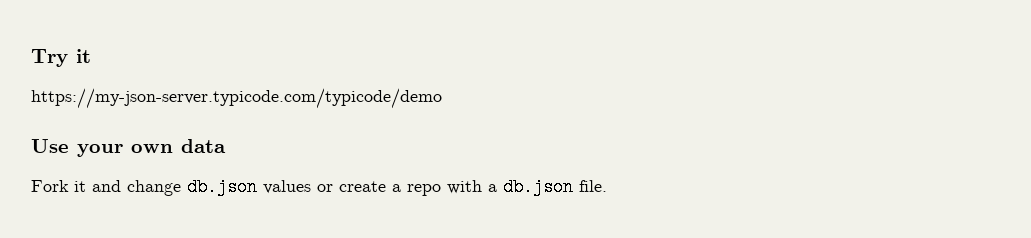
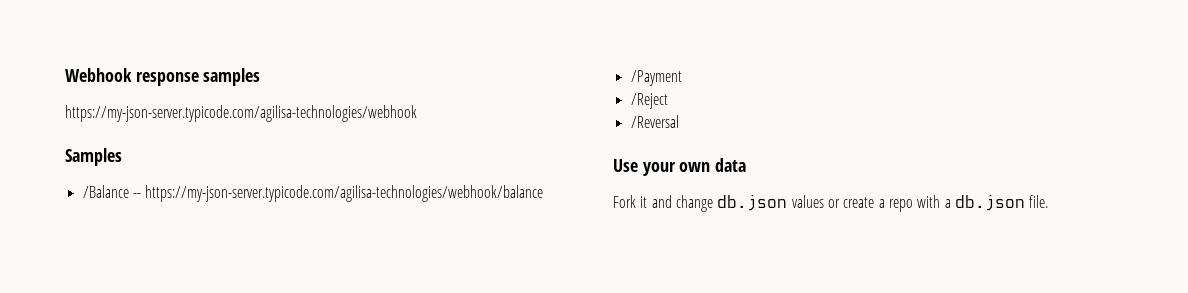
- Try it
- https://my-json-server.typicode.com/typicode/demo
+ Webhook response samples
+ https://my-json-server.typicode.com/agilisa-technologies/webhook
+ Samples
+ /Balance -- https://my-json-server.typicode.com/agilisa-technologies/webhook/balance
+ /Payment
+ /Reject
+ /Reversal

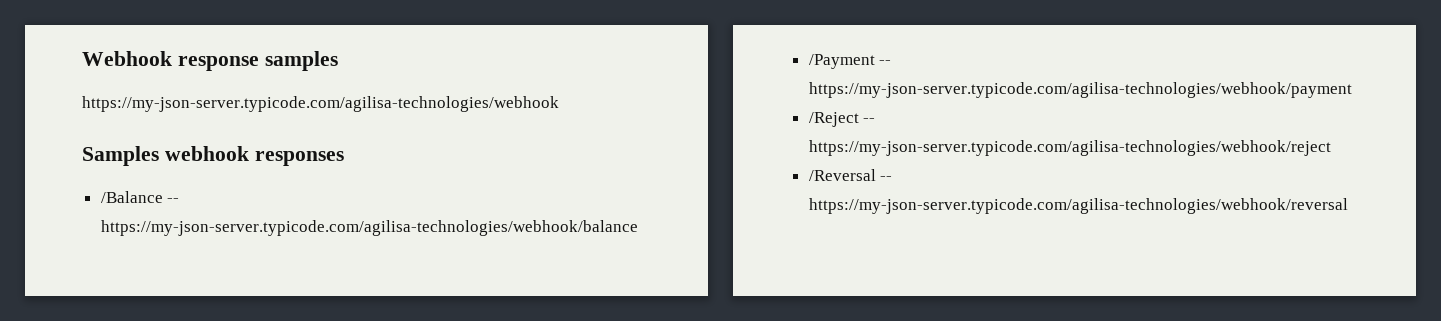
- Samples
+ Samples webhook responses
- /Payment
+ /Payment -- https://my-json-server.typicode.com/agilisa-technologies/webhook/payment
- /Reject
+ /Reject -- https://my-json-server.typicode.com/agilisa-technologies/webhook/reject
- /Reversal
- Use your own data
- Fork it and change db.json values or create a repo with a db.json file.
+ /Reversal -- https://my-json-server.typicode.com/agilisa-technologies/webhook/reversal

